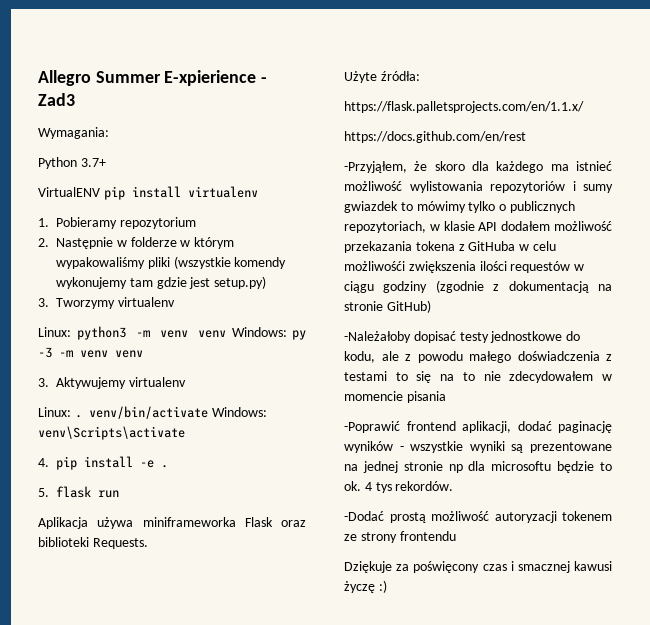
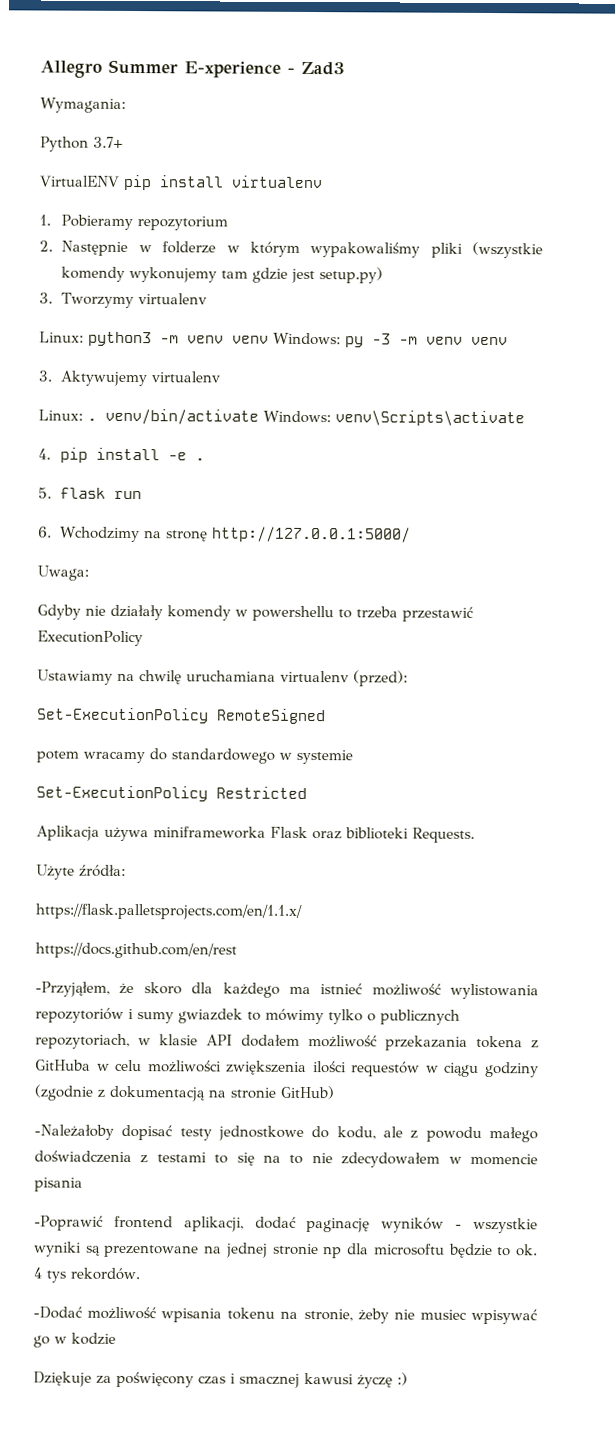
- Allegro Summer E-xpierience - Zad3
+ Allegro Summer E-xperience - Zad3
+ 6. Wchodzimy na stronę http://127.0.0.1:5000/
+ Uwaga:
+ Gdyby nie działały komendy w powershellu to trzeba przestawić ExecutionPolicy
+ Ustawiamy na chwilę uruchamiana virtualenv (przed):
+ Set-ExecutionPolicy RemoteSigned
+ potem wracamy do standardowego w systemie
+ Set-ExecutionPolicy Restricted
- -Przyjąłem, że skoro dla każdego ma istnieć możliwość wylistowania repozytoriów i sumy gwiazdek to mówimy tylko o publicznych repozytoriach, w klasie API dodałem możliwość przekazania tokena z GitHuba w celu możliwośći zwiększenia ilości requestów w ciągu godziny (zgodnie z dokumentacją na stronie GitHub)
+ -Przyjąłem, że skoro dla każdego ma istnieć możliwość wylistowania repozytoriów i sumy gwiazdek to mówimy tylko o publicznych repozytoriach, w klasie API dodałem możliwość przekazania tokena z GitHuba w celu możliwości zwiększenia ilości requestów w ciągu godziny (zgodnie z dokumentacją na stronie GitHub)
- -Dodać prostą możliwość autoryzacji tokenem ze strony frontendu
+ -Dodać możliwość wpisania tokenu na stronie, żeby nie musiec wpisywać go w kodzie

